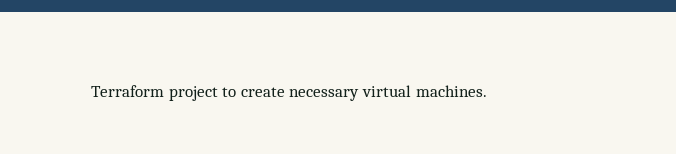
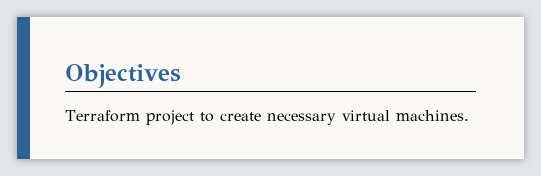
+ Objectives

